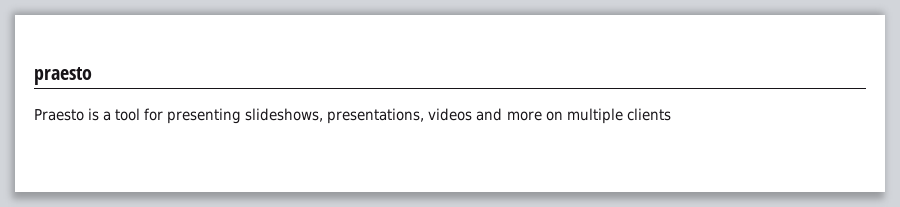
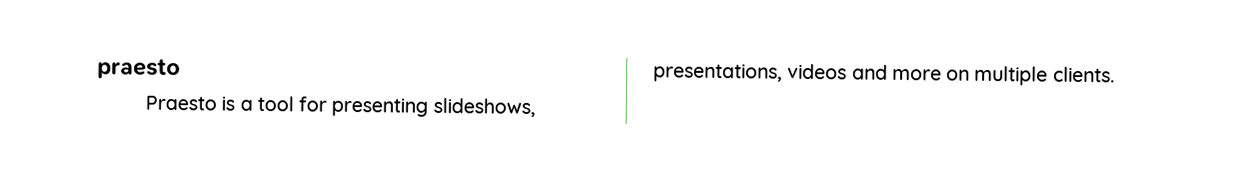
- Praesto is a tool for presenting slideshows, presentations, videos and more on multiple clients
+ Praesto is a tool for presenting slideshows, presentations, videos and more on multiple clients.

